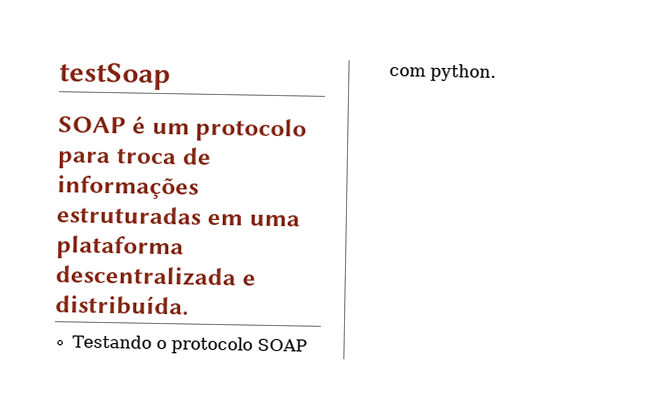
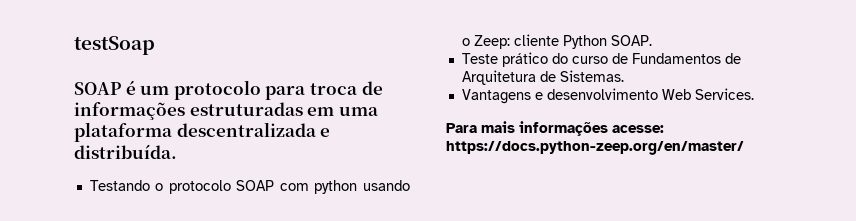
- Testando o protocolo SOAP com python.
+ Testando o protocolo SOAP com python usando o Zeep: cliente Python SOAP.
+ Teste prático do curso de Fundamentos de Arquitetura de Sistemas.
+ Vantagens e desenvolvimento Web Services.
+ Para mais informações acesse: https://docs.python-zeep.org/en/master/

